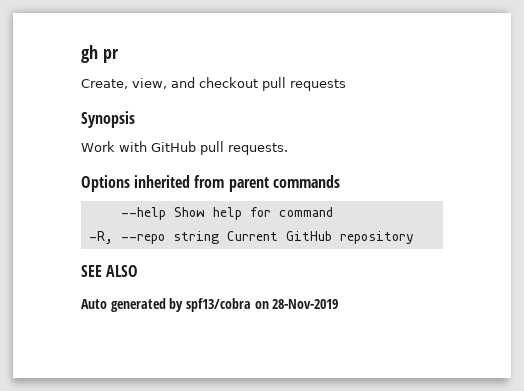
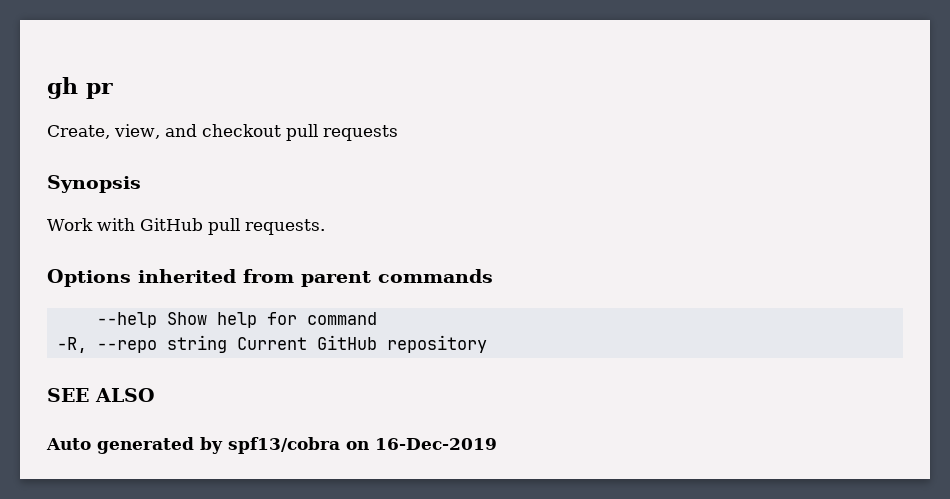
- Auto generated by spf13/cobra on 28-Nov-2019
+ Auto generated by spf13/cobra on 16-Dec-2019

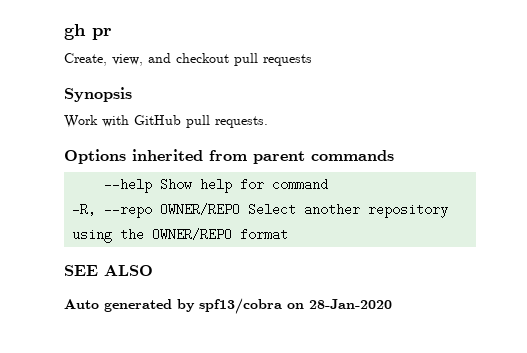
- -R, --repo string Current GitHub repository
+ -R, --repo OWNER/REPO Select another repository using the OWNER/REPO format
- Auto generated by spf13/cobra on 16-Dec-2019
+ Auto generated by spf13/cobra on 28-Jan-2020

